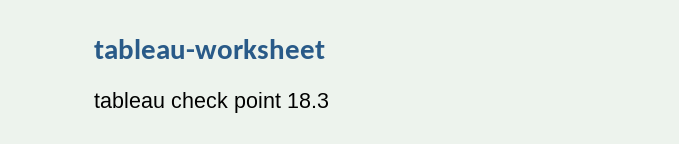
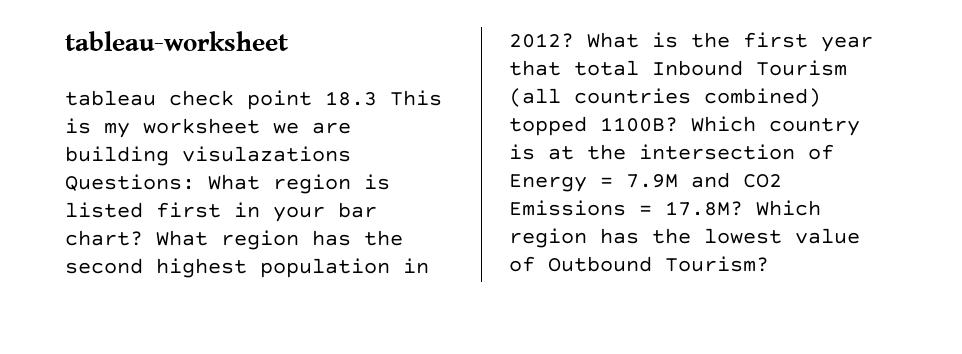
- tableau check point 18.3
+ tableau check point 18.3 This is my worksheet we are building visulazations Questions: What region is listed first in your bar chart? What region has the second highest population in 2012? What is the first year that total Inbound Tourism (all countries combined) topped 1100B? Which country is at the intersection of Energy = 7.9M and CO2 Emissions = 17.8M? Which region has the lowest value of Outbound Tourism?

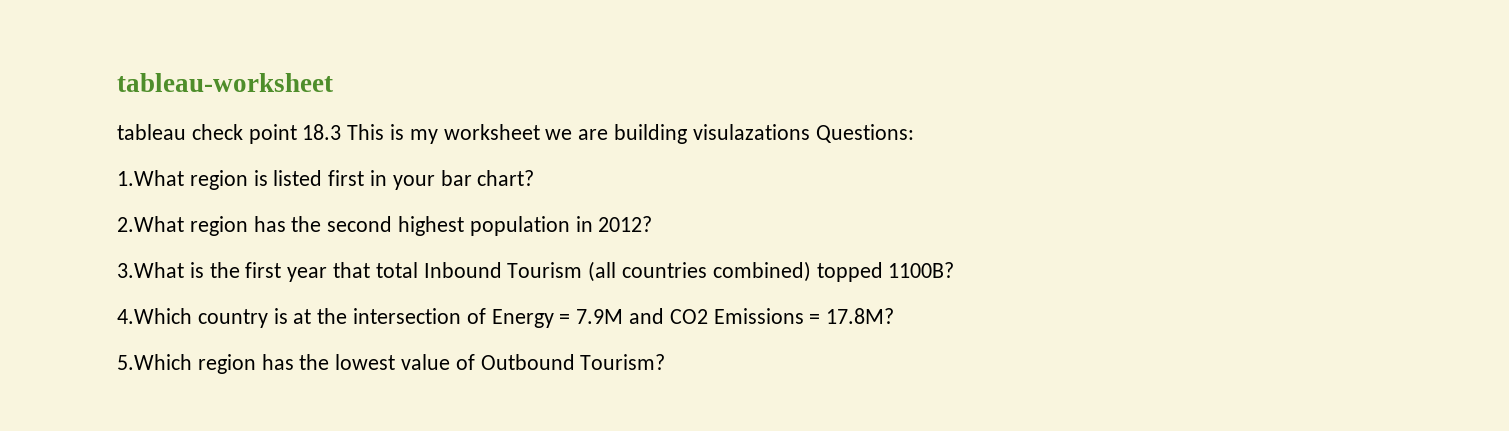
- tableau check point 18.3 This is my worksheet we are building visulazations Questions: What region is listed first in your bar chart? What region has the second highest population in 2012? What is the first year that total Inbound Tourism (all countries combined) topped 1100B? Which country is at the intersection of Energy = 7.9M and CO2 Emissions = 17.8M? Which region has the lowest value of Outbound Tourism?
+ tableau check point 18.3 This is my worksheet we are building visulazations Questions:
+ 1.What region is listed first in your bar chart?
+ 2.What region has the second highest population in 2012?
+ 3.What is the first year that total Inbound Tourism (all countries combined) topped 1100B?
+ 4.Which country is at the intersection of Energy = 7.9M and CO2 Emissions = 17.8M?
+ 5.Which region has the lowest value of Outbound Tourism?

